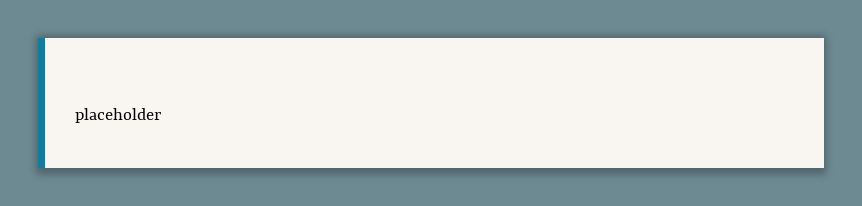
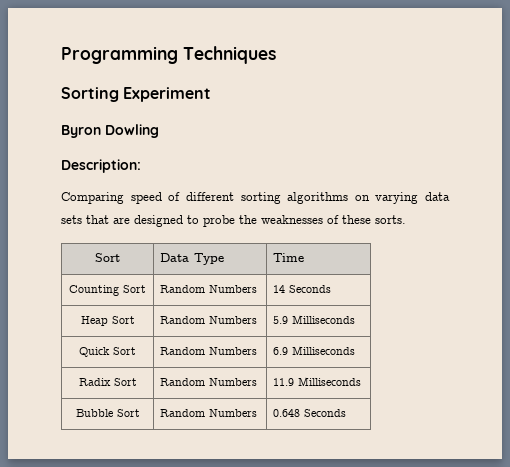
- placeholder
+ Programming Techniques
+ Sorting Experiment
+ Byron Dowling
+ Description:
+ Comparing speed of different sorting algorithms on varying data sets that are designed to probe the weaknesses of these sorts.
+ Sort | Data Type | Time
+ Counting Sort | Random Numbers | 14 Seconds
+ Heap Sort | Random Numbers | 5.9 Milliseconds
+ Quick Sort | Random Numbers | 6.9 Milliseconds
+ Radix Sort | Random Numbers | 11.9 Milliseconds
+ Bubble Sort | Random Numbers | 0.648 Seconds

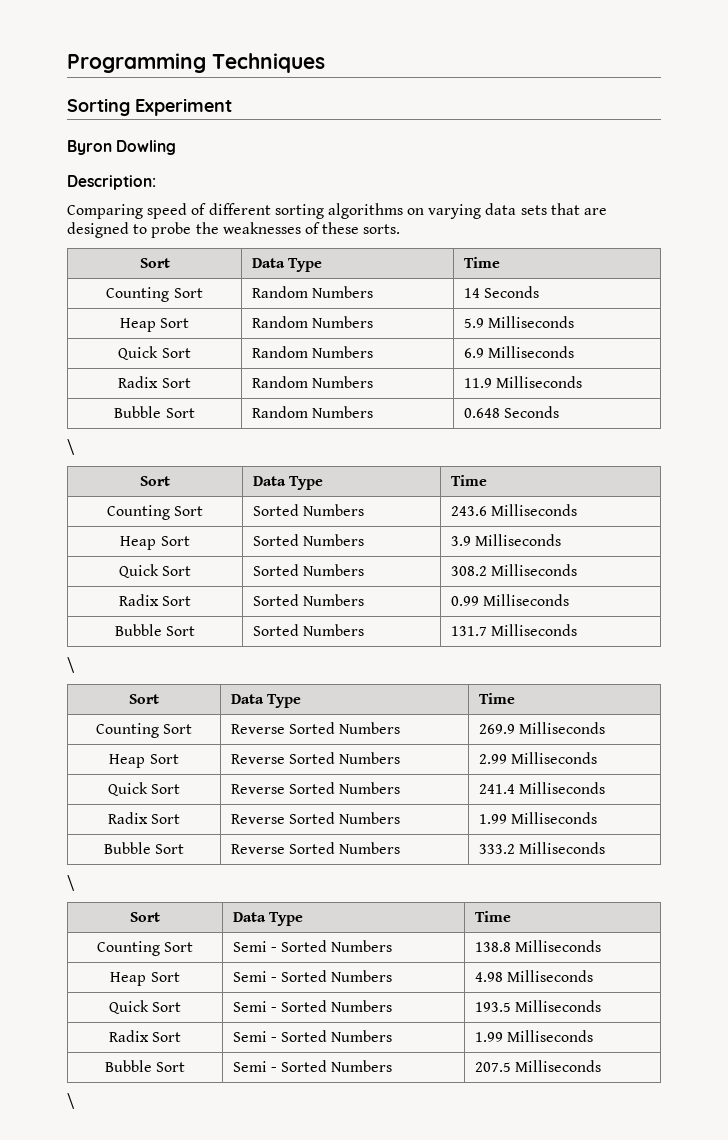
  Bubble Sort | Random Numbers | 0.648 Seconds
+ \
+ Sort | Data Type | Time
+ Counting Sort | Sorted Numbers | 243.6 Milliseconds
+ Heap Sort | Sorted Numbers | 3.9 Milliseconds
+ Quick Sort | Sorted Numbers | 308.2 Milliseconds
+ Radix Sort | Sorted Numbers | 0.99 Milliseconds
+ Bubble Sort | Sorted Numbers | 131.7 Milliseconds
+ \
+ Sort | Data Type | Time
+ Counting Sort | Reverse Sorted Numbers | 269.9 Milliseconds
+ Heap Sort | Reverse Sorted Numbers | 2.99 Milliseconds
+ Quick Sort | Reverse Sorted Numbers | 241.4 Milliseconds
+ Radix Sort | Reverse Sorted Numbers | 1.99 Milliseconds
+ Bubble Sort | Reverse Sorted Numbers | 333.2 Milliseconds
+ \
+ Sort | Data Type | Time
+ Counting Sort | Semi - Sorted Numbers | 138.8 Milliseconds
+ Heap Sort | Semi - Sorted Numbers | 4.98 Milliseconds
+ Quick Sort | Semi - Sorted Numbers | 193.5 Milliseconds
+ Radix Sort | Semi - Sorted Numbers | 1.99 Milliseconds
+ Bubble Sort | Semi - Sorted Numbers | 207.5 Milliseconds
+ \

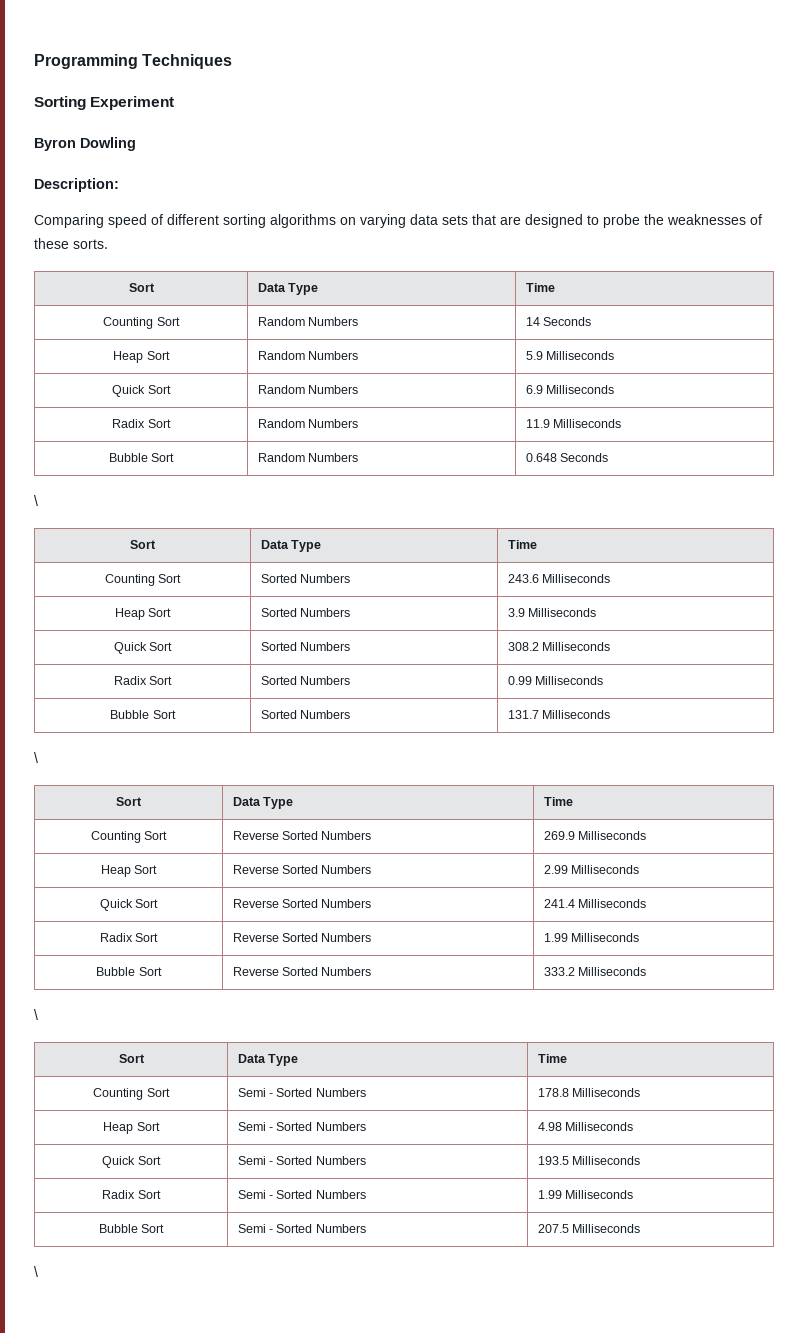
- Counting Sort | Semi - Sorted Numbers | 138.8 Milliseconds
+ Counting Sort | Semi - Sorted Numbers | 178.8 Milliseconds

